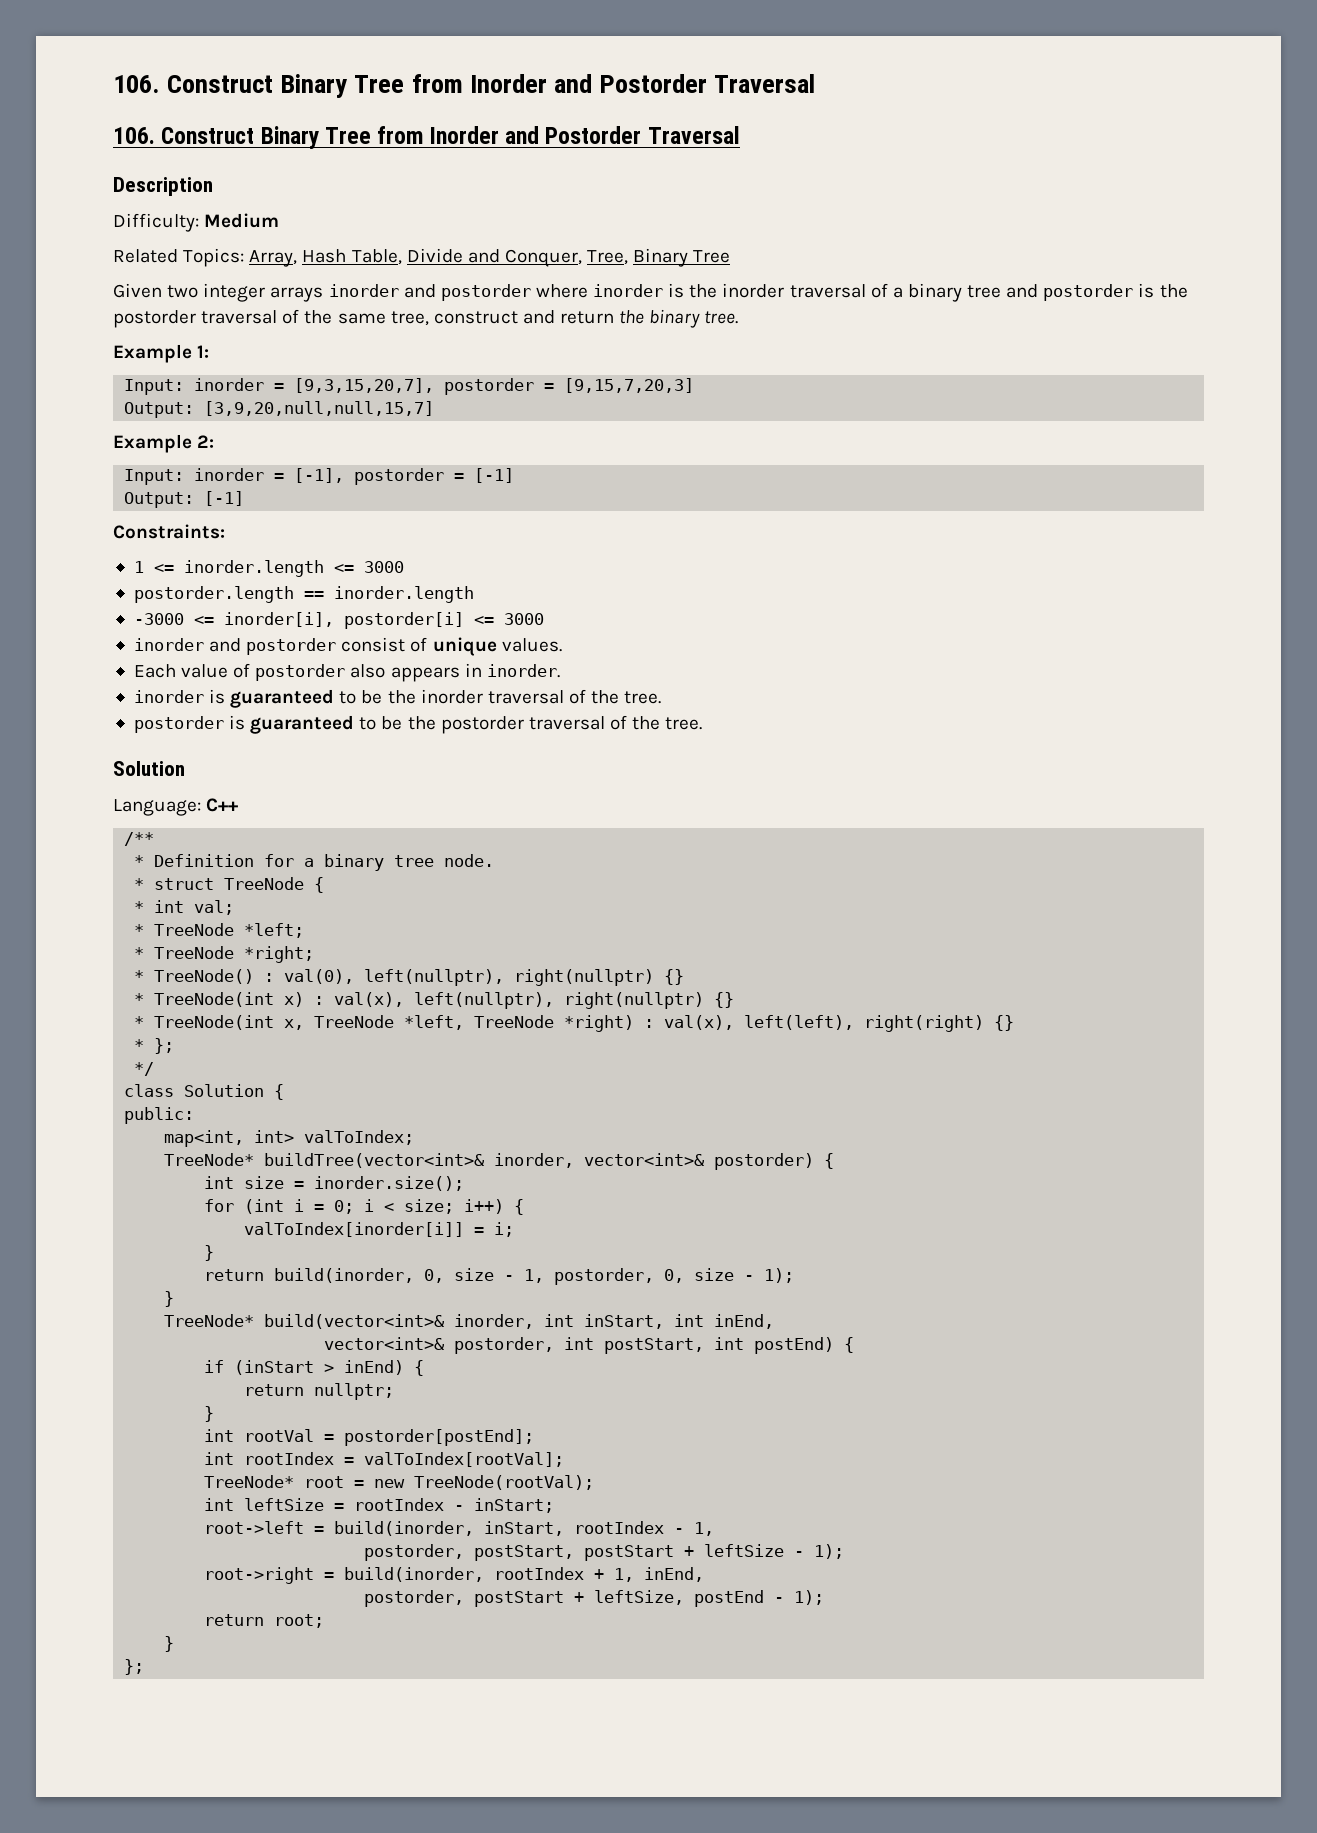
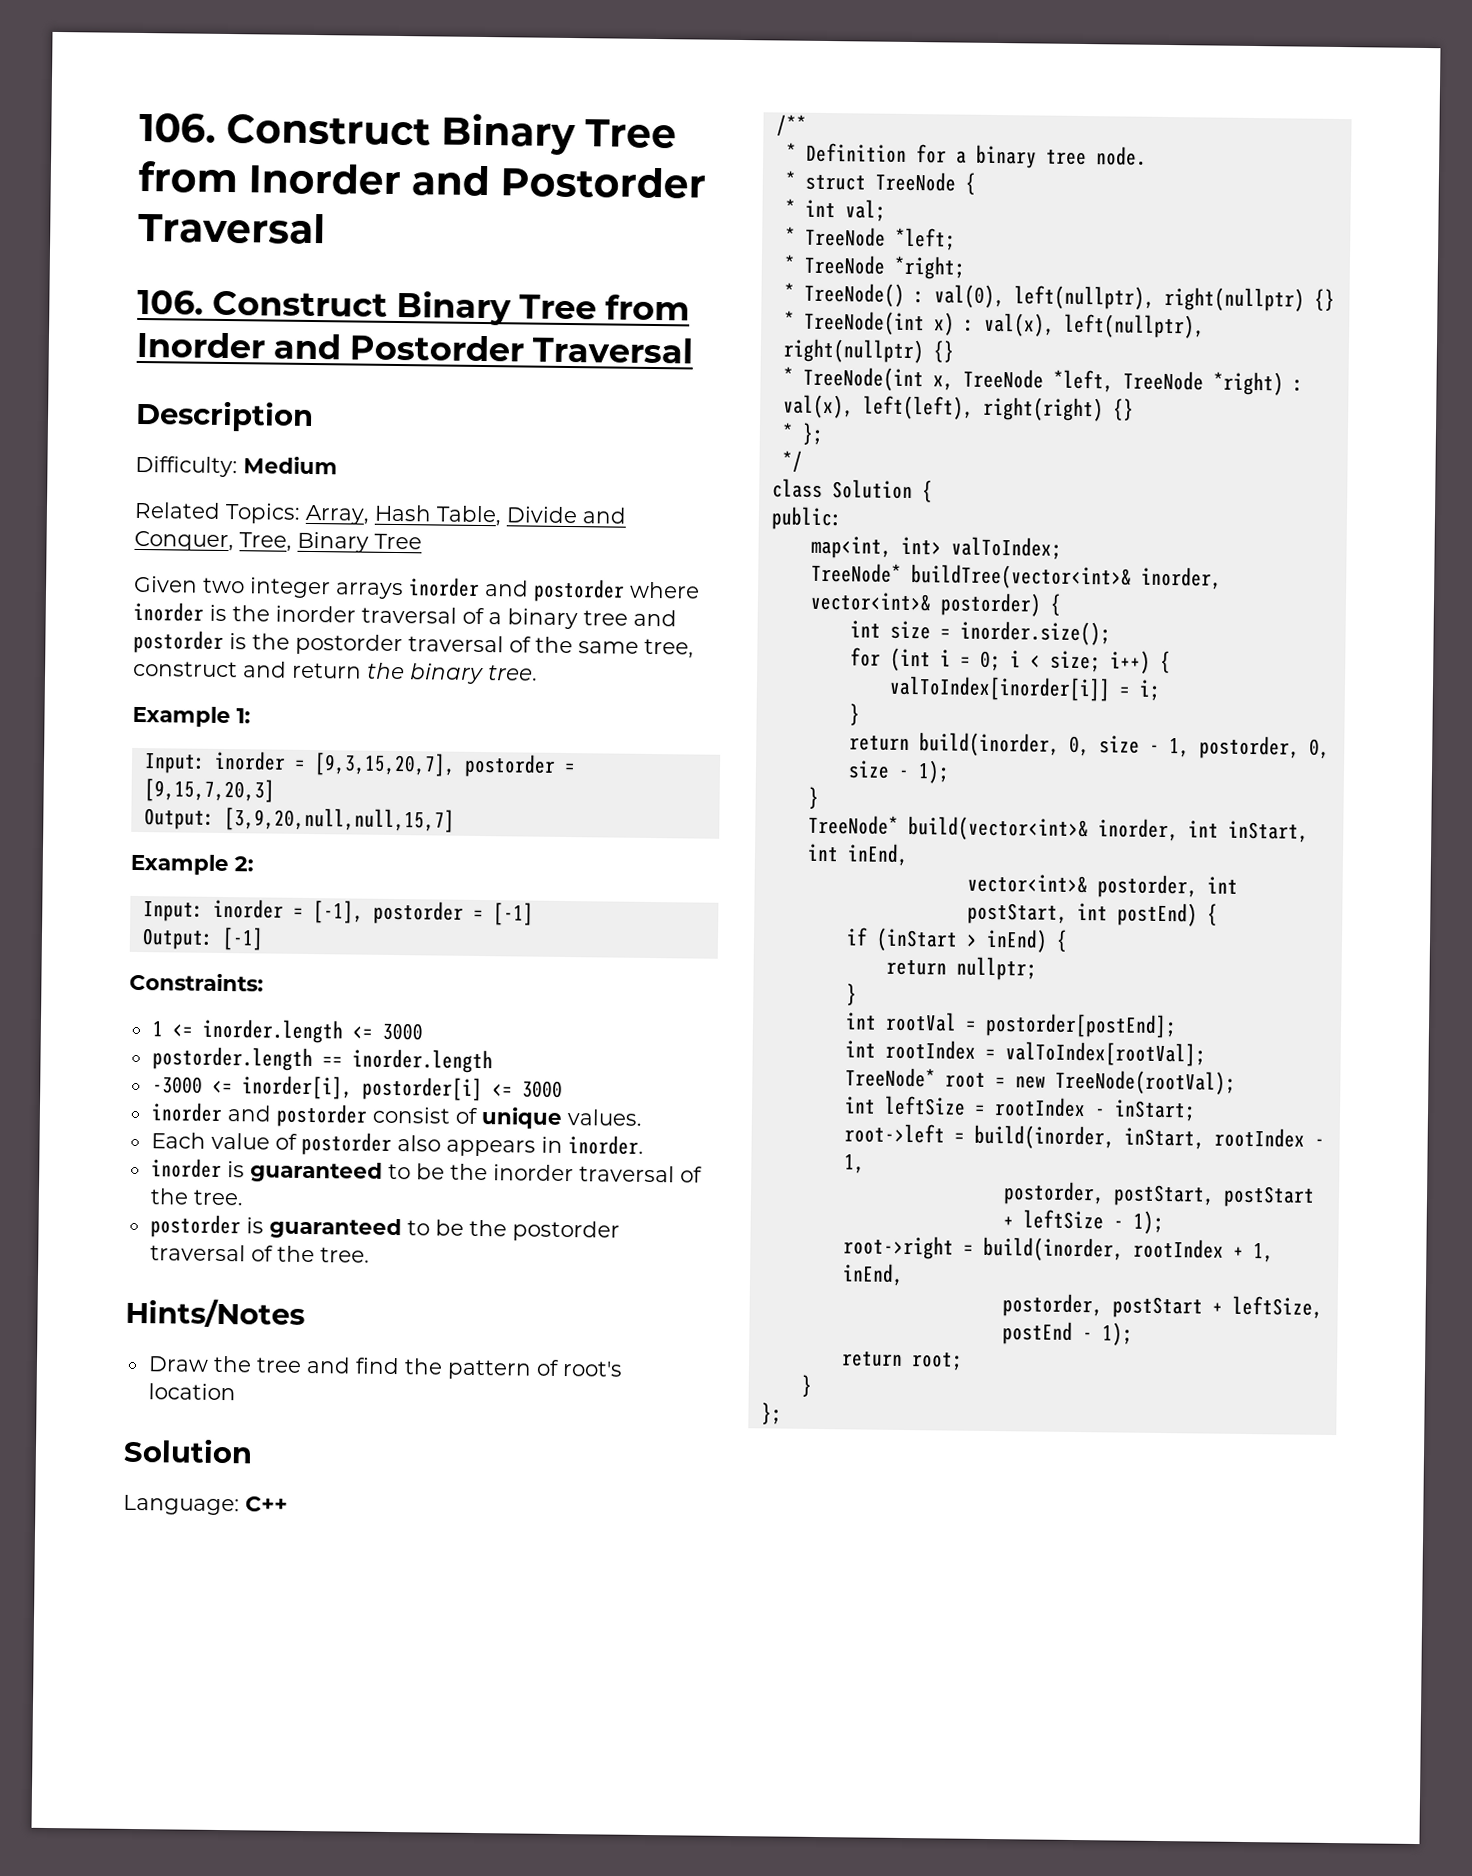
+ Hints/Notes
+ Draw the tree and find the pattern of root's location

